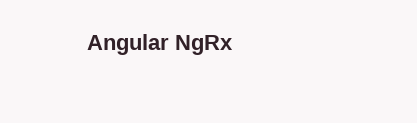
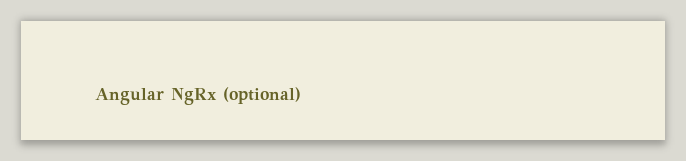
- Angular NgRx
+ Angular NgRx (optional)

